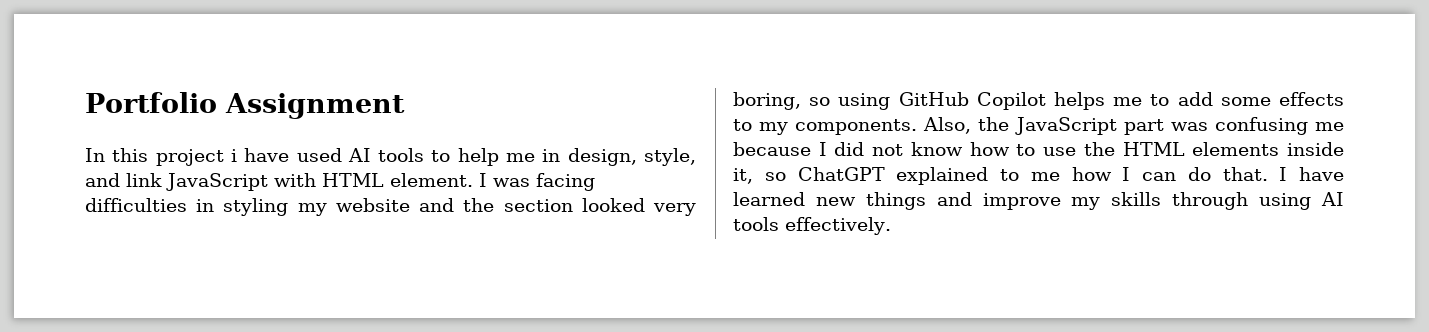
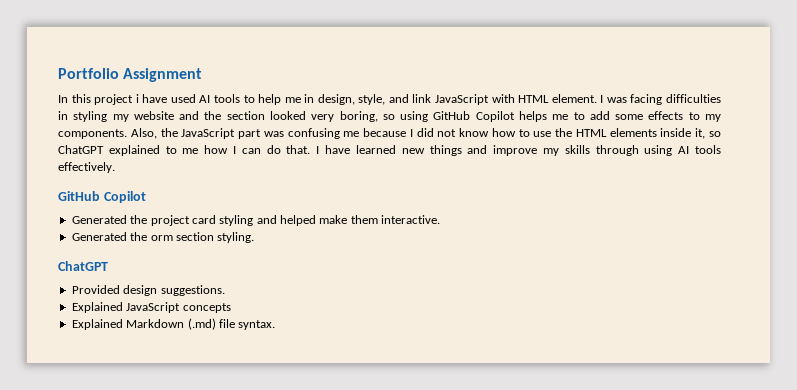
  I have learned new things and improve my skills through using AI tools effectively.
+ GitHub Copilot
+ Generated the project card styling and helped make them interactive.
+ Generated the orm section styling.
+ ChatGPT
+ Provided design suggestions.
+ Explained JavaScript concepts
+ Explained Markdown (.md) file syntax.

